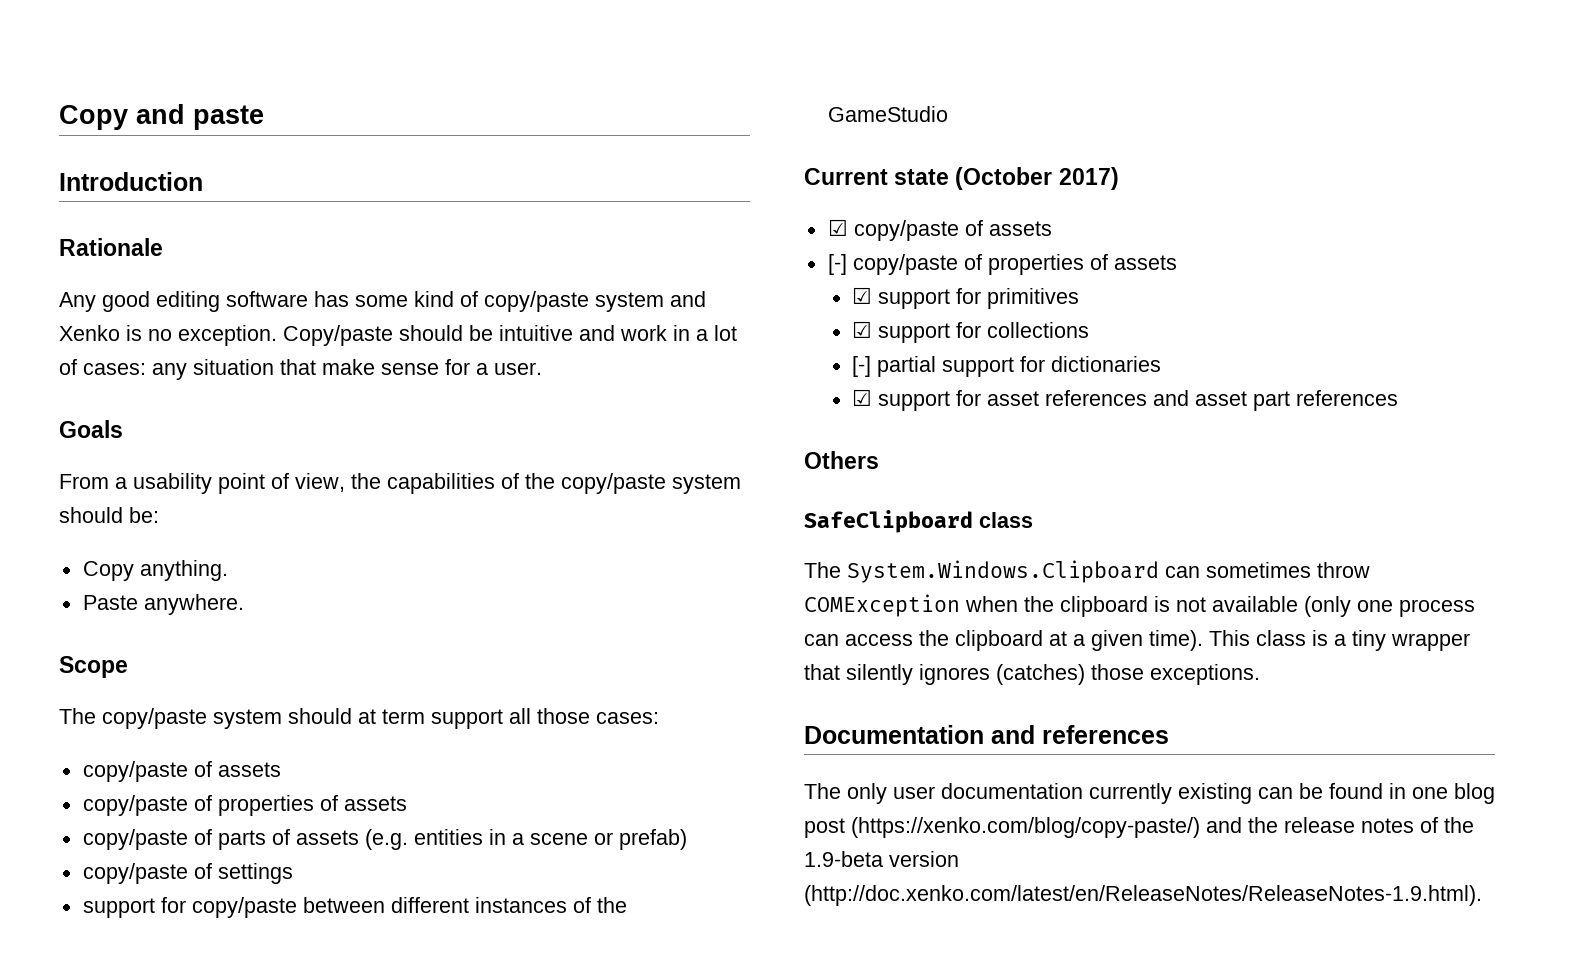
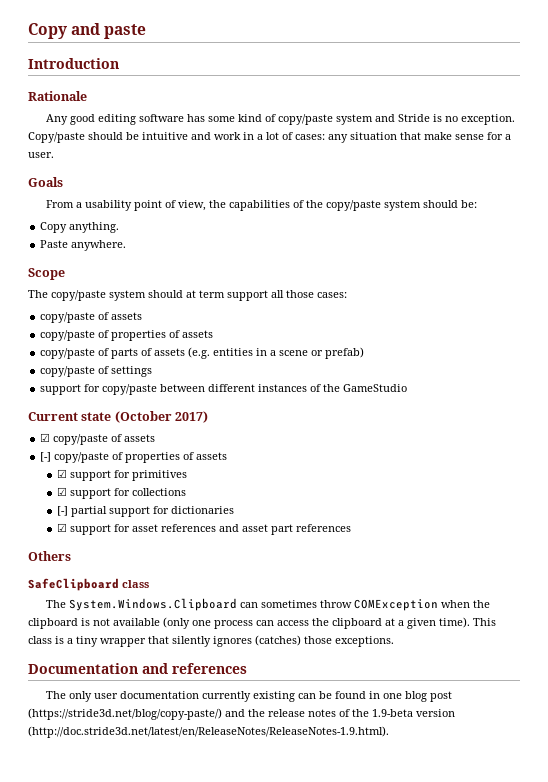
- Any good editing software has some kind of copy/paste system and Xenko is no exception.
+ Any good editing software has some kind of copy/paste system and Stride is no exception.
- The only user documentation currently existing can be found in one blog post (https://xenko.com/blog/copy-paste/) and the release notes of the 1.9-beta version (http://doc.xenko.com/latest/en/ReleaseNotes/ReleaseNotes-1.9.html).
+ The only user documentation currently existing can be found in one blog post (https://stride3d.net/blog/copy-paste/) and the release notes of the 1.9-beta version (http://doc.stride3d.net/latest/en/ReleaseNotes/ReleaseNotes-1.9.html).

